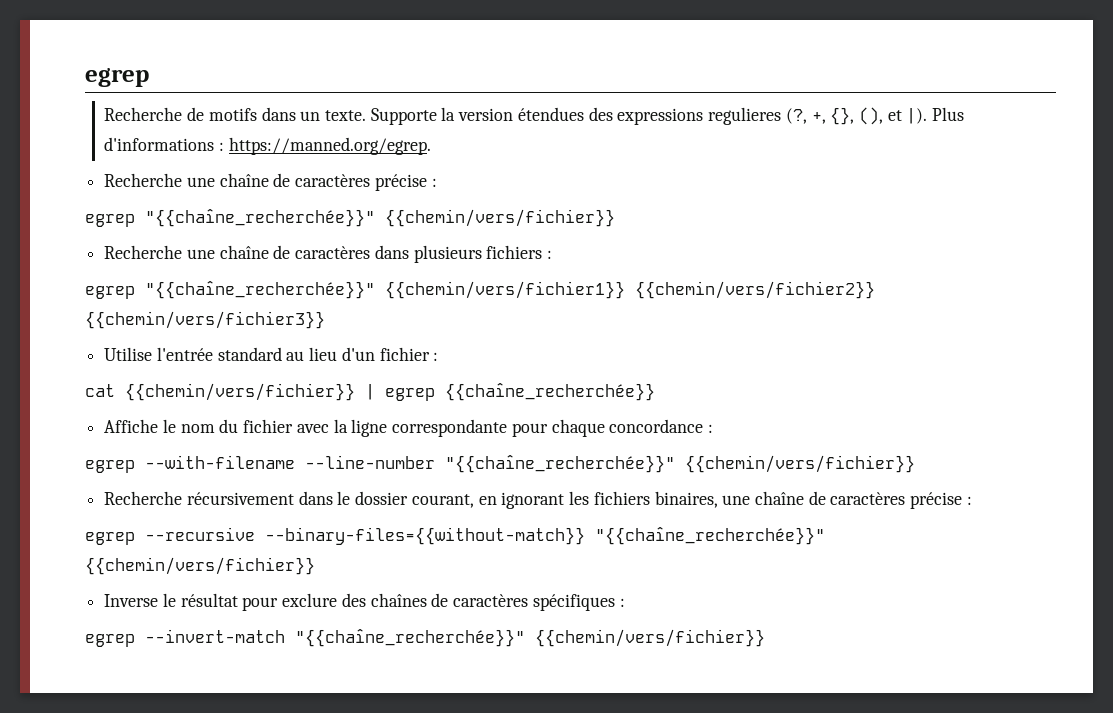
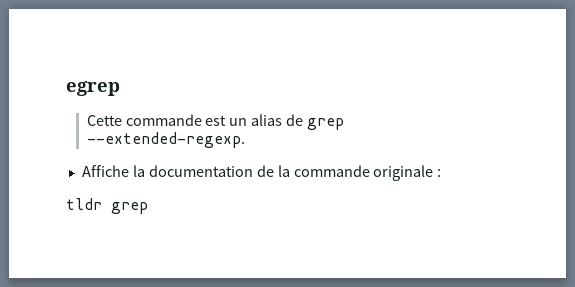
- Recherche de motifs dans un texte. Supporte la version étendues des expressions regulieres (?, +, {}, (), et |). Plus d'informations : https://manned.org/egrep.
- Recherche une chaîne de caractères précise :
- egrep "{{chaîne_recherchée}}" {{chemin/vers/fichier}}
- Recherche une chaîne de caractères dans plusieurs fichiers :
- egrep "{{chaîne_recherchée}}" {{chemin/vers/fichier1}} {{chemin/vers/fichier2}} {{chemin/vers/fichier3}}
- Utilise l'entrée standard au lieu d'un fichier :
- cat {{chemin/vers/fichier}} | egrep {{chaîne_recherchée}}
- Affiche le nom du fichier avec la ligne correspondante pour chaque concordance :
- egrep --with-filename --line-number "{{chaîne_recherchée}}" {{chemin/vers/fichier}}
- Recherche récursivement dans le dossier courant, en ignorant les fichiers binaires, une chaîne de caractères précise :
- egrep --recursive --binary-files={{without-match}} "{{chaîne_recherchée}}" {{chemin/vers/fichier}}
- Inverse le résultat pour exclure des chaînes de caractères spécifiques :
- egrep --invert-match "{{chaîne_recherchée}}" {{chemin/vers/fichier}}
+ Cette commande est un alias de grep --extended-regexp.
+ Affiche la documentation de la commande originale :
+ tldr grep

